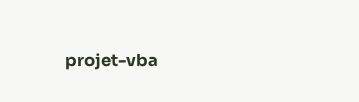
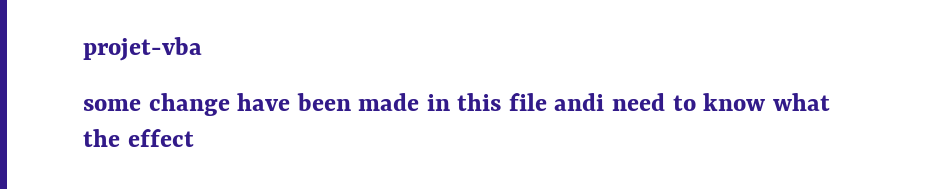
+ some change have been made in this file andi need to know what the effect

